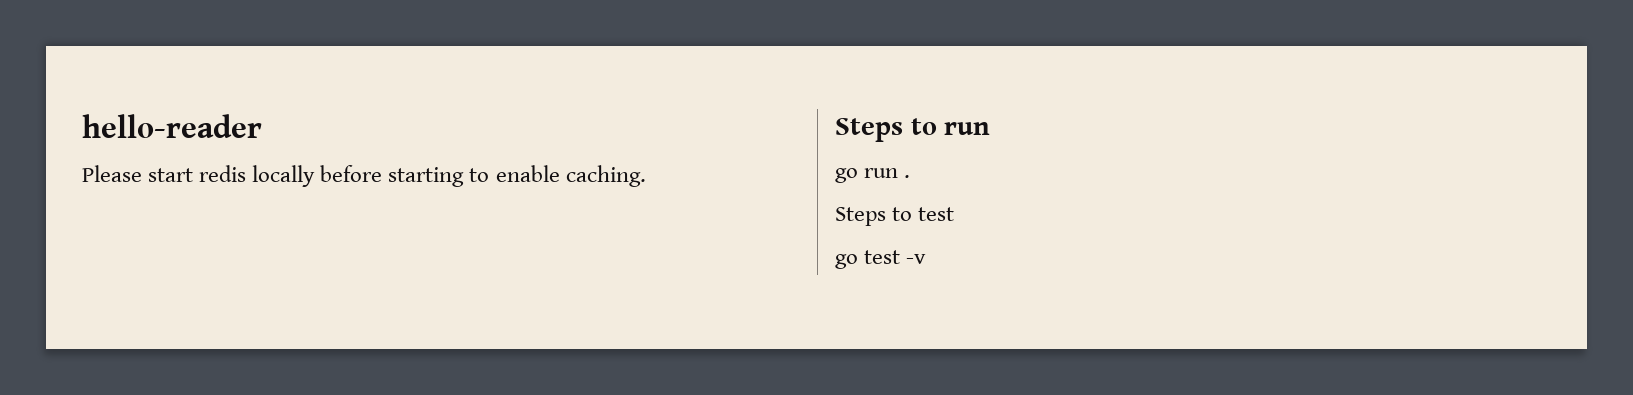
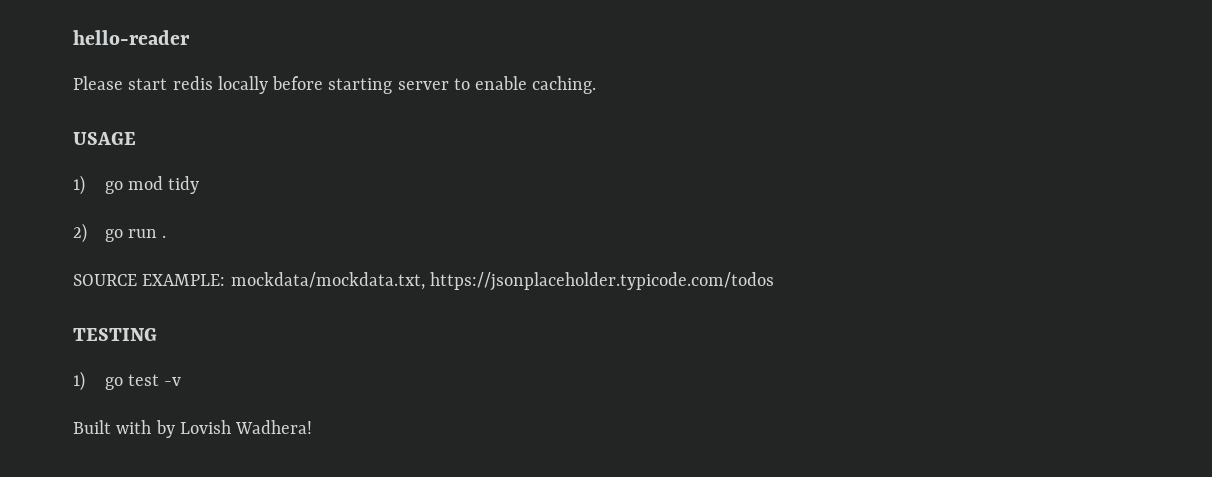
- Please start redis locally before starting to enable caching.
+ Please start redis locally before starting server to enable caching.
- Steps to run
- go run .
- Steps to test
- go test -v
+ USAGE
+ 1) go mod tidy
+ 2) go run .
+ SOURCE EXAMPLE: mockdata/mockdata.txt, https://jsonplaceholder.typicode.com/todos
+ TESTING
+ 1) go test -v
+ Built with by Lovish Wadhera!

